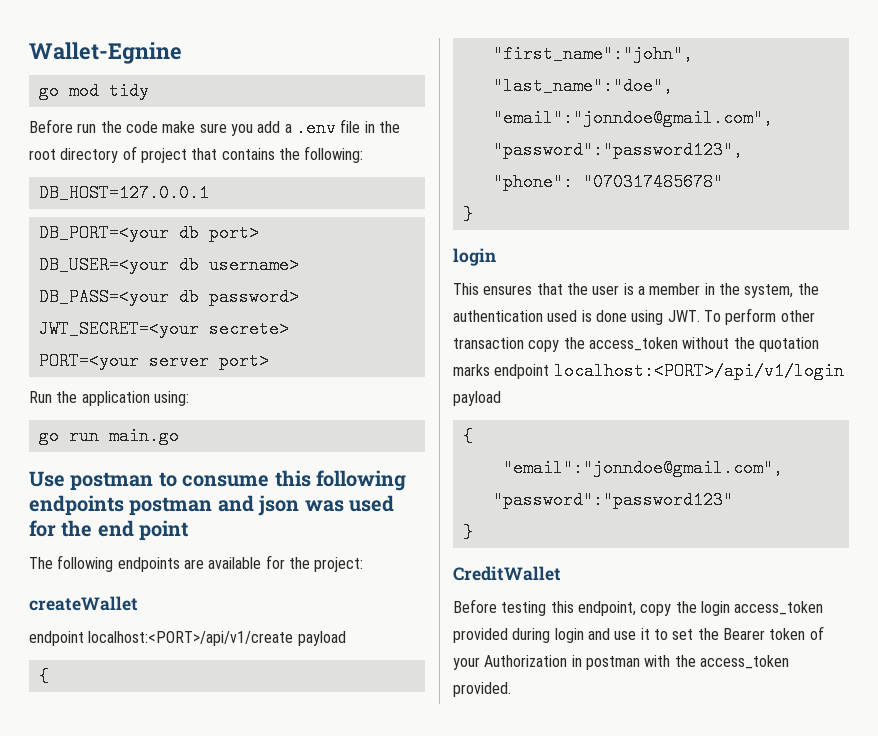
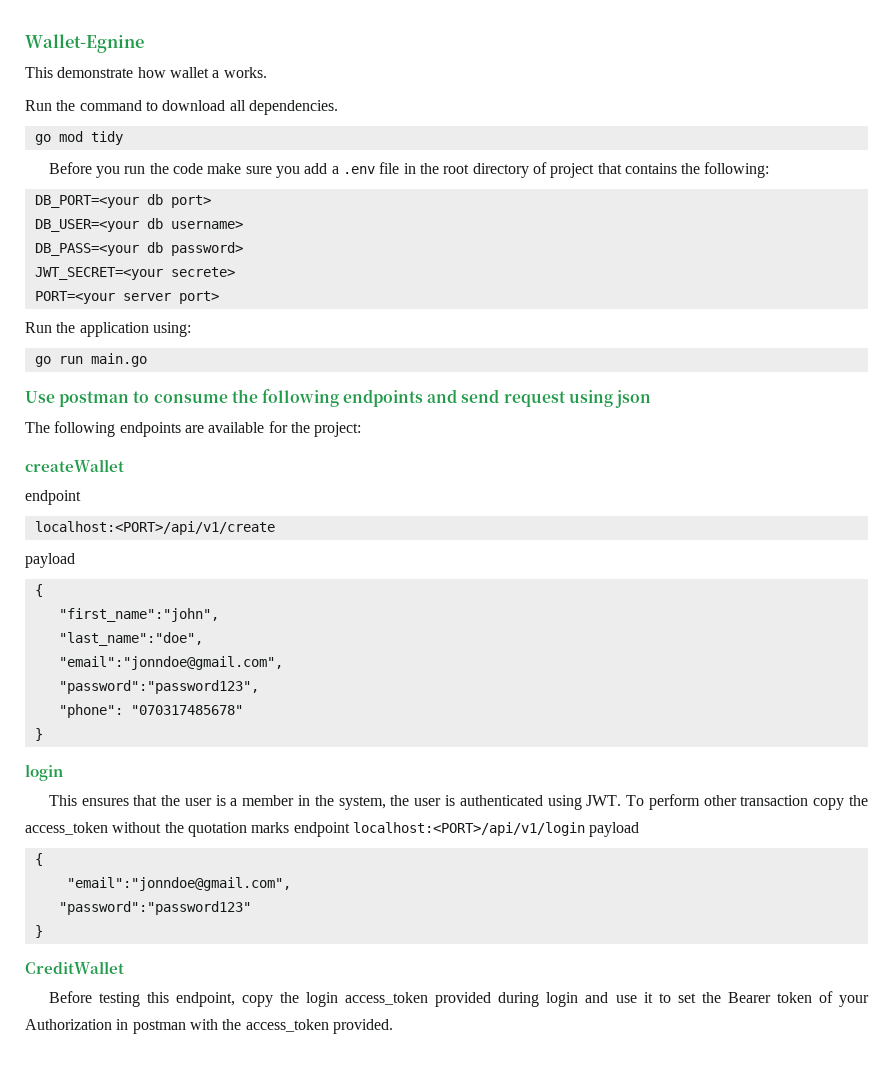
+ This demonstrate how wallet a works.
+ Run the command to download all dependencies.
- Before run the code make sure you add a .env file in the root directory of project that contains the following:
+ Before you run the code make sure you add a .env file in the root directory of project that contains the following:
- DB_HOST=127.0.0.1
- Use postman to consume this following endpoints postman and json was used for the end point
+ Use postman to consume the following endpoints and send request using json
  createWallet
- endpoint localhost:<PORT>/api/v1/create payload
+ endpoint
+ localhost:<PORT>/api/v1/create
+ payload
- This ensures that the user is a member in the system, the authentication used is done using JWT. To perform other transaction copy the access_token without the quotation marks endpoint localhost:<PORT>/api/v1/login payload
+ This ensures that the user is a member in the system, the user is authenticated using JWT. To perform other transaction copy the access_token without the quotation marks endpoint localhost:<PORT>/api/v1/login payload

